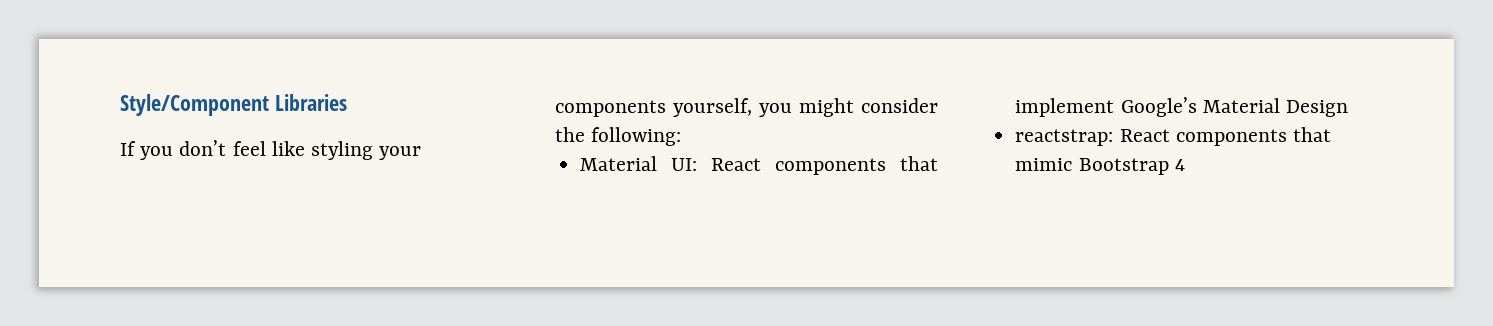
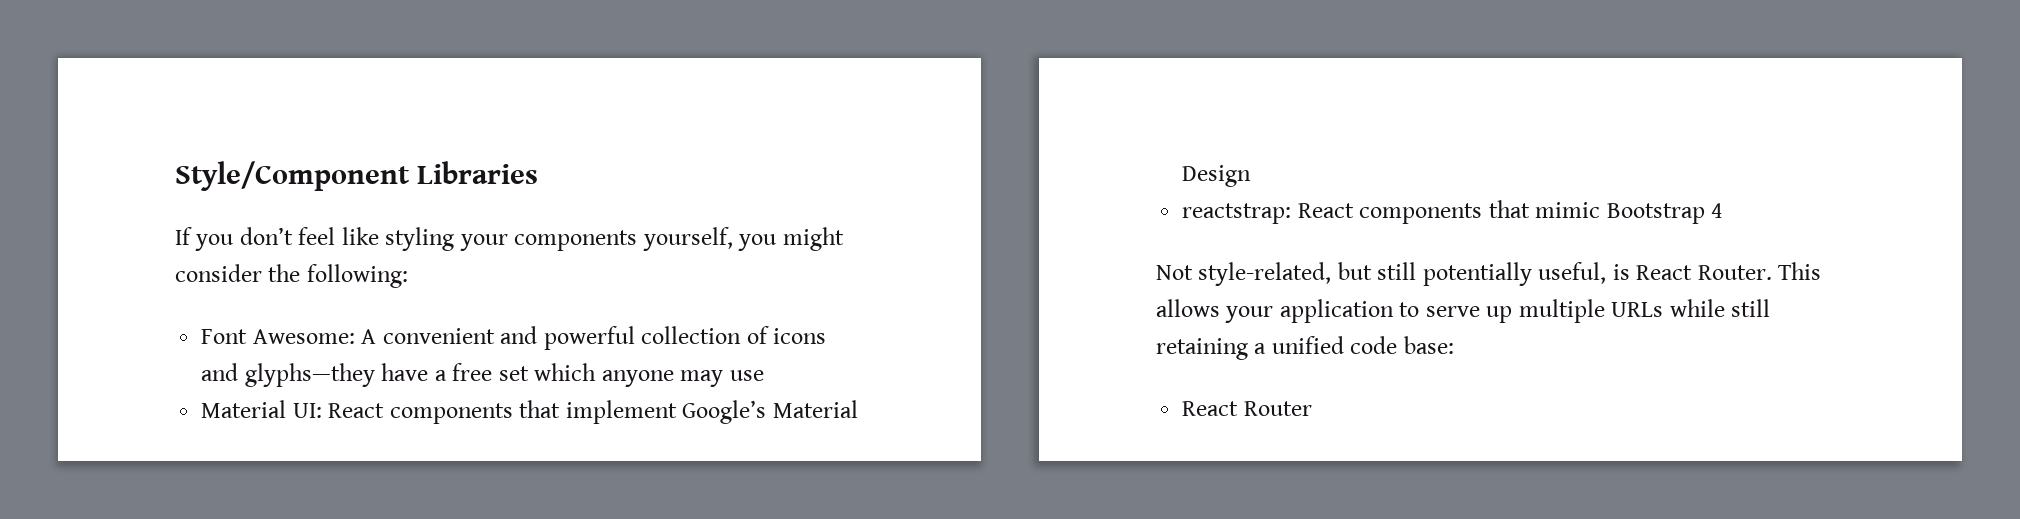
+ Font Awesome: A convenient and powerful collection of icons and glyphs—they have a free set which anyone may use
+ Not style-related, but still potentially useful, is React Router. This allows your application to serve up multiple URLs while still retaining a unified code base:
+ React Router

